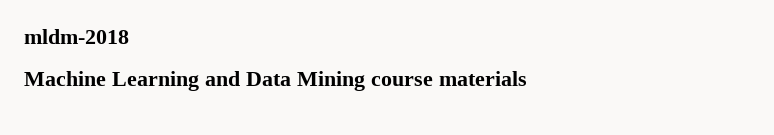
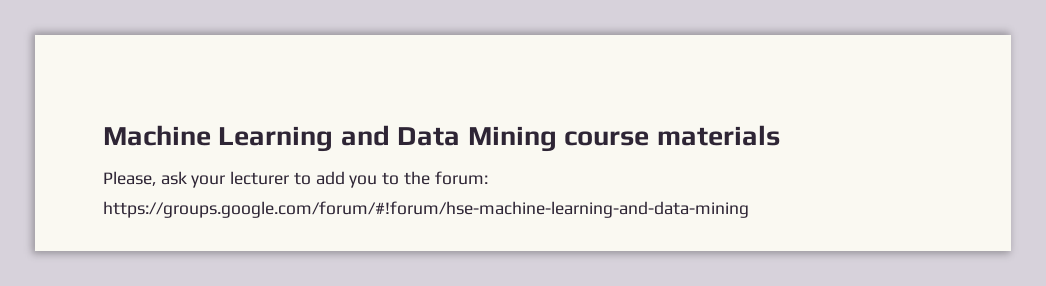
- mldm-2018
+ Please, ask your lecturer to add you to the forum: https://groups.google.com/forum/#!forum/hse-machine-learning-and-data-mining

